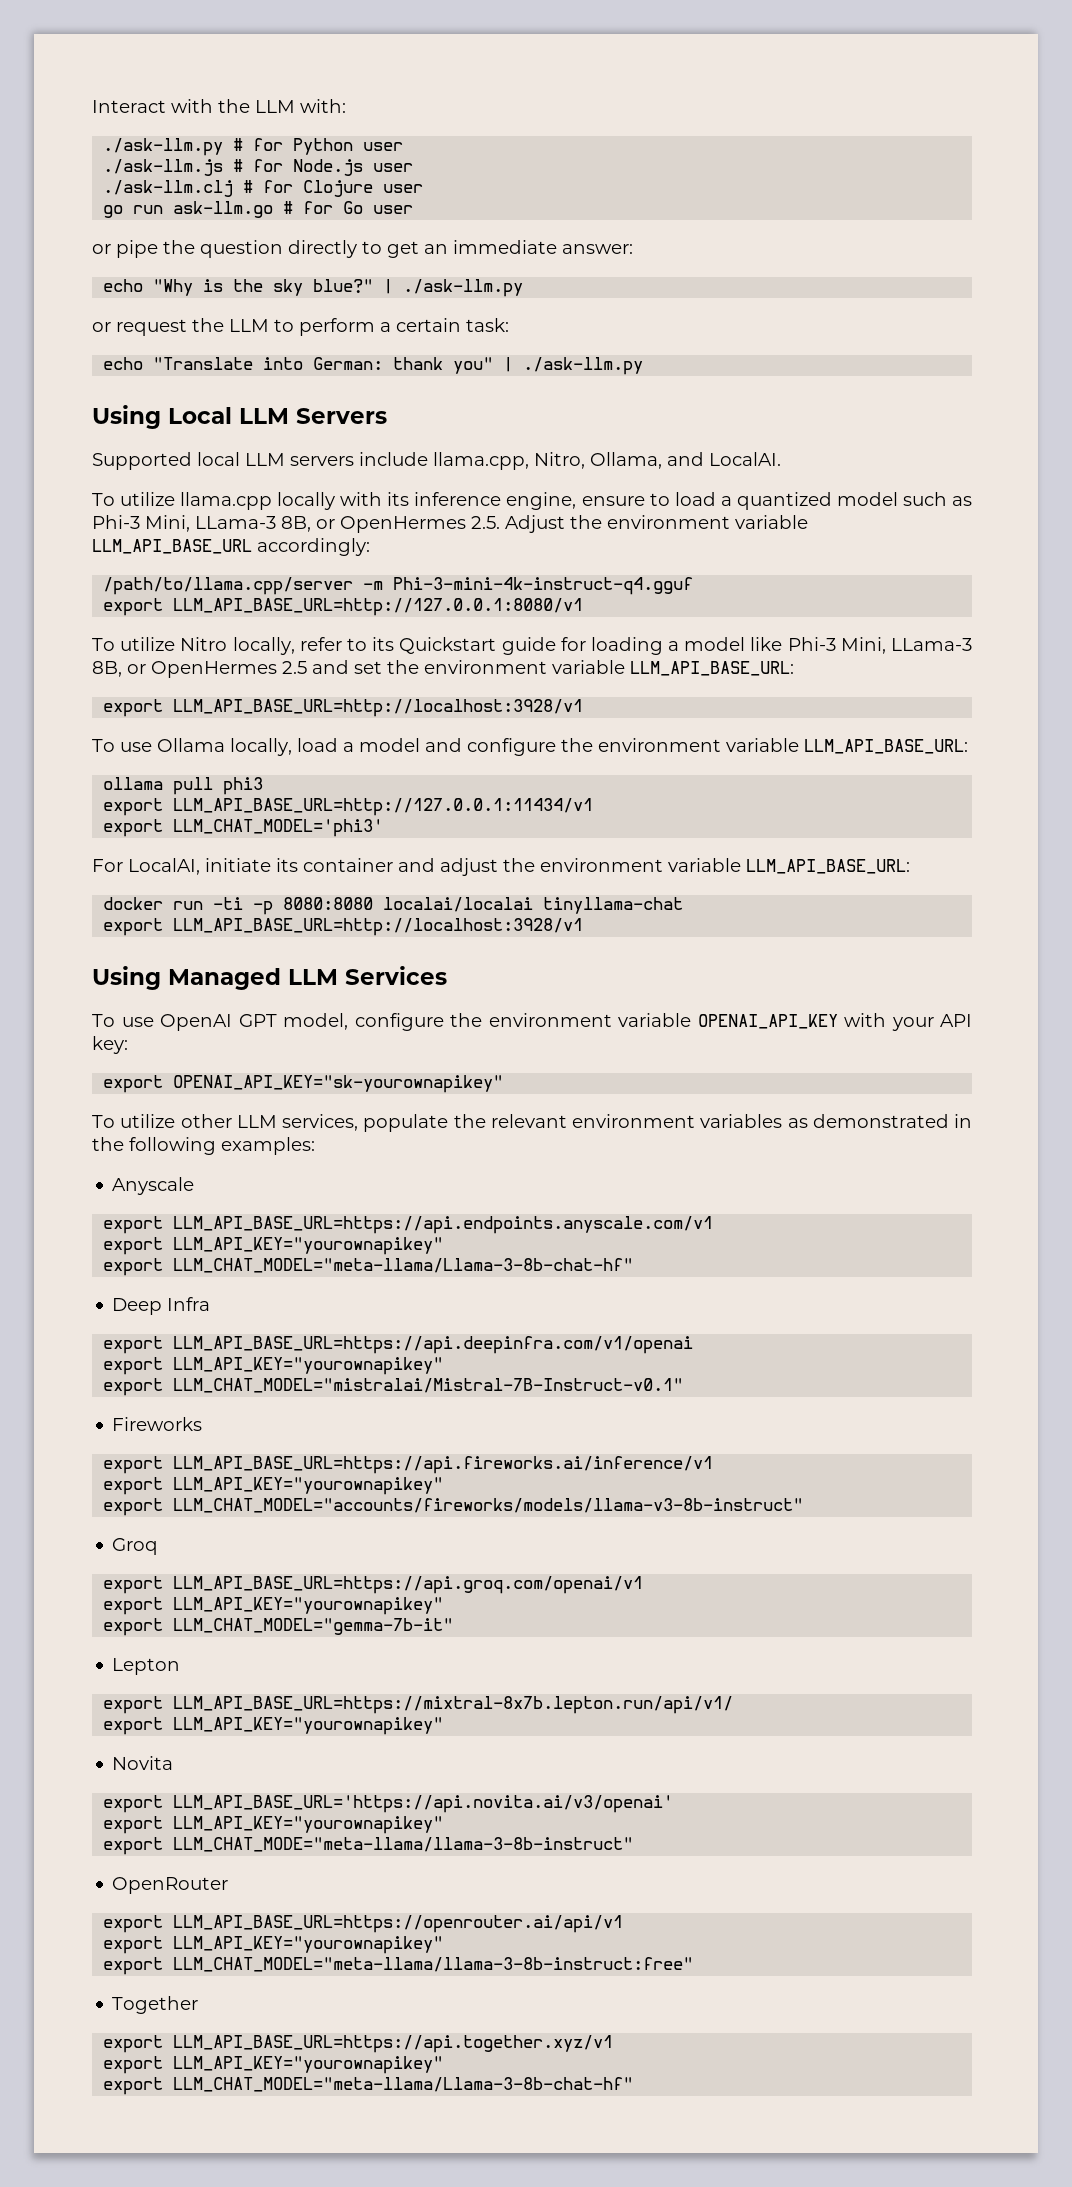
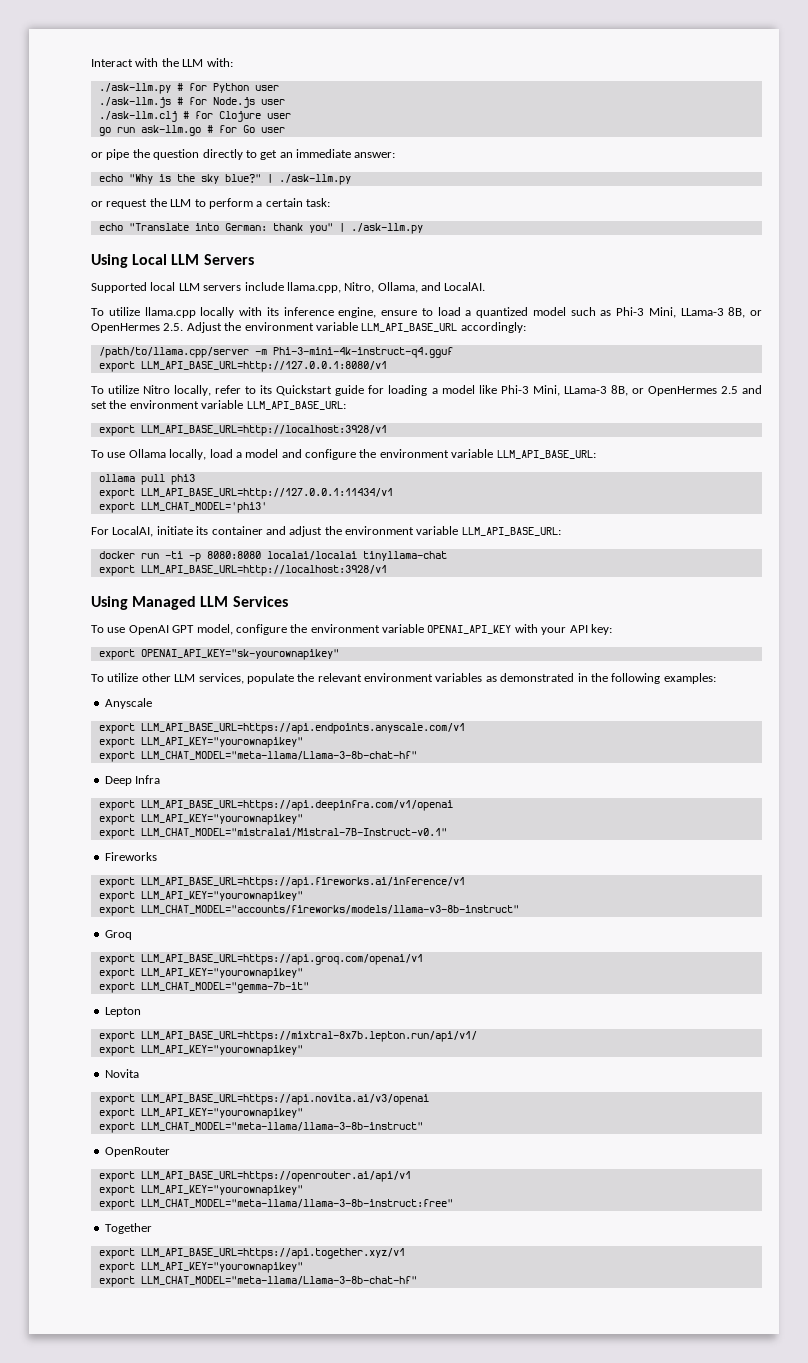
- export LLM_API_BASE_URL='https://api.novita.ai/v3/openai'
+ export LLM_API_BASE_URL=https://api.novita.ai/v3/openai
  export LLM_API_KEY="yourownapikey"
- export LLM_CHAT_MODE="meta-llama/llama-3-8b-instruct"
+ export LLM_CHAT_MODEL="meta-llama/llama-3-8b-instruct"

